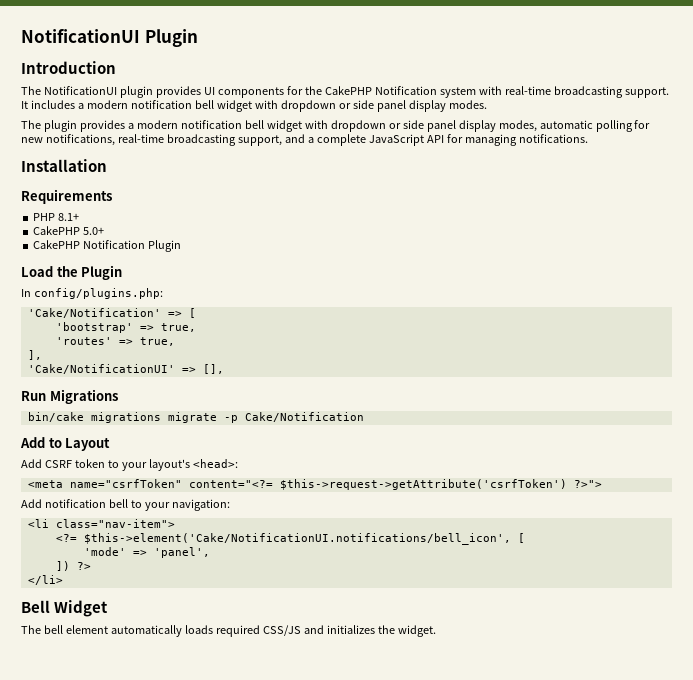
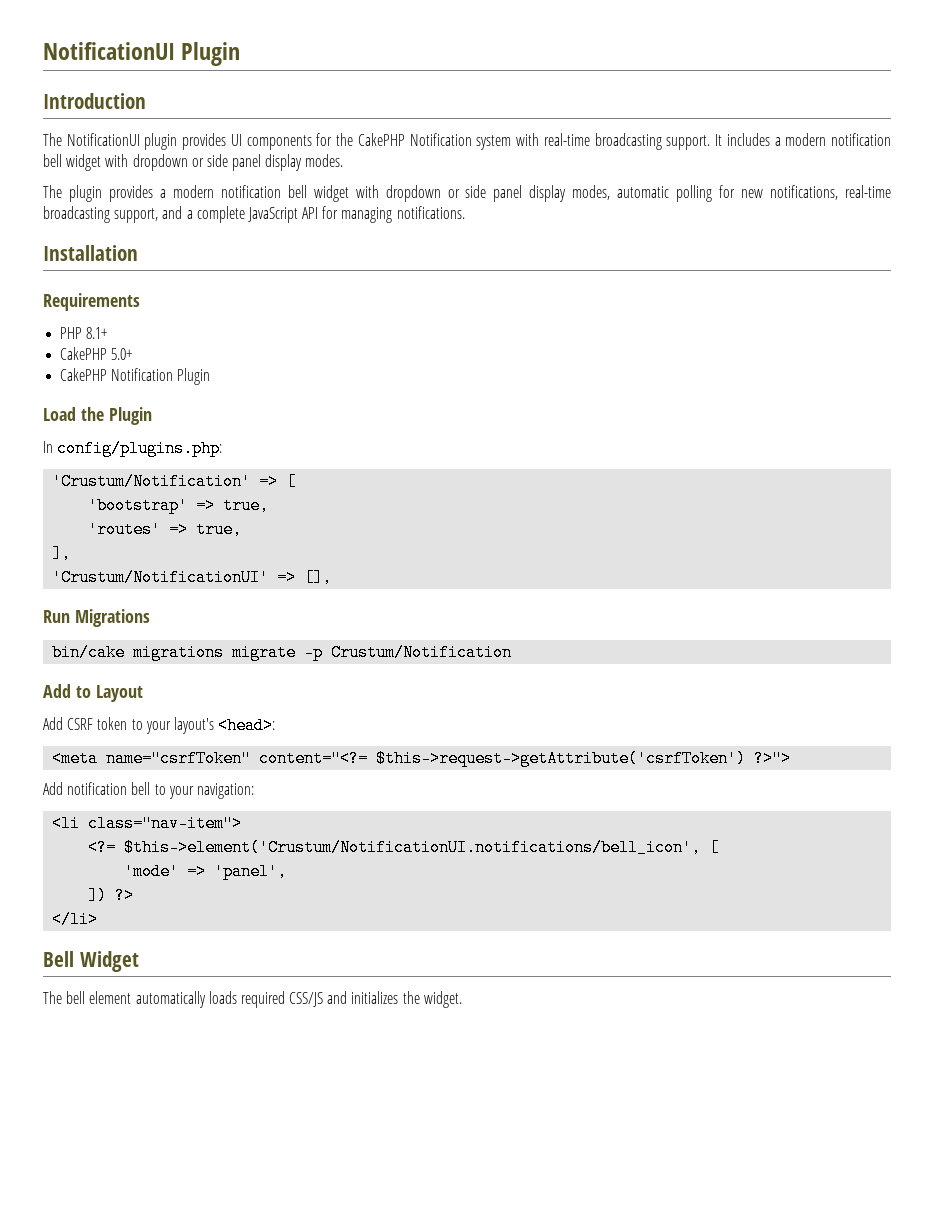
- 'Cake/Notification' => [
+ 'Crustum/Notification' => [
- 'Cake/NotificationUI' => [],
+ 'Crustum/NotificationUI' => [],
- bin/cake migrations migrate -p Cake/Notification
+ bin/cake migrations migrate -p Crustum/Notification
- <?= $this->element('Cake/NotificationUI.notifications/bell_icon', [
+ <?= $this->element('Crustum/NotificationUI.notifications/bell_icon', [

